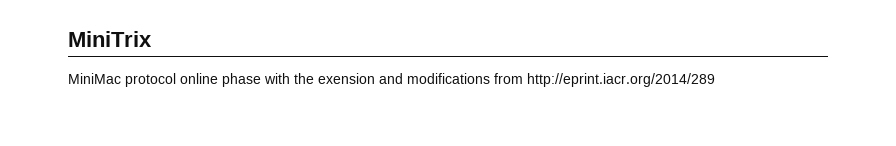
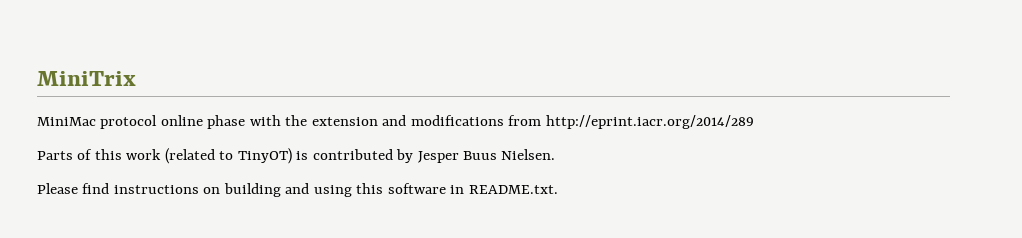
- MiniMac protocol online phase with the exension and modifications from http://eprint.iacr.org/2014/289
+ MiniMac protocol online phase with the extension and modifications from http://eprint.iacr.org/2014/289
+ Parts of this work (related to TinyOT) is contributed by Jesper Buus Nielsen.
+ Please find instructions on building and using this software in README.txt.

